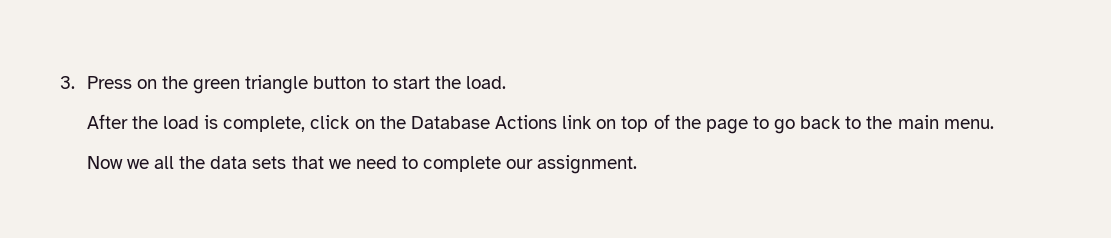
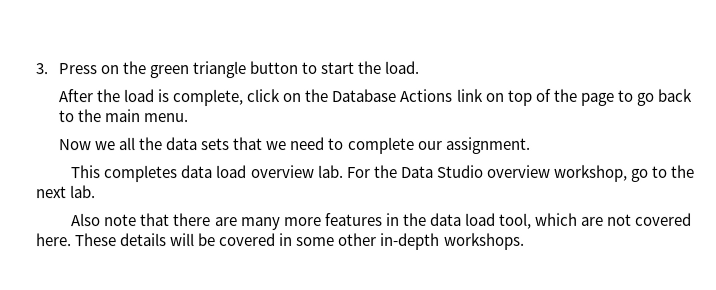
+ This completes data load overview lab. For the Data Studio overview workshop, go to the next lab.
+ Also note that there are many more features in the data load tool, which are not covered here. These details will be covered in some other in-depth workshops.

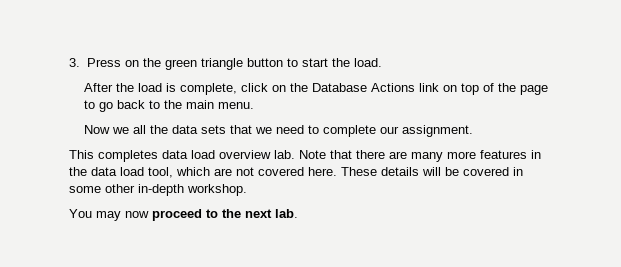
- For the Data Studio overview workshop, go to the next lab.
- Also note that there are many more features in the data load tool, which are not covered here.
+ Note that there are many more features in the data load tool, which are not covered here.
- These details will be covered in some other in-depth workshops.
+ These details will be covered in some other in-depth workshop.
+ You may now proceed to the next lab.

